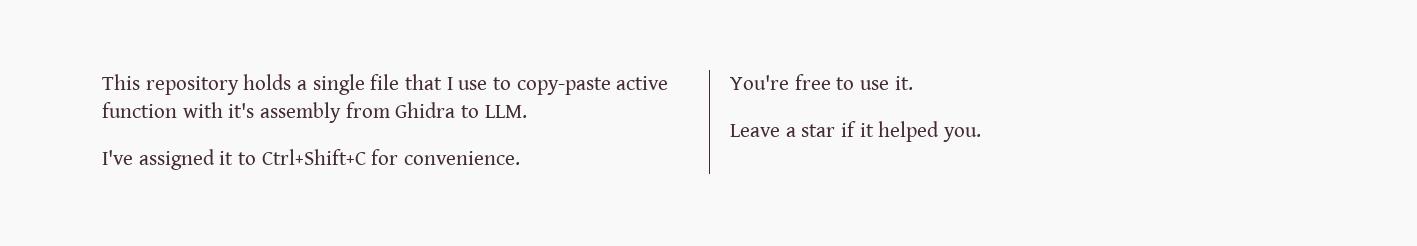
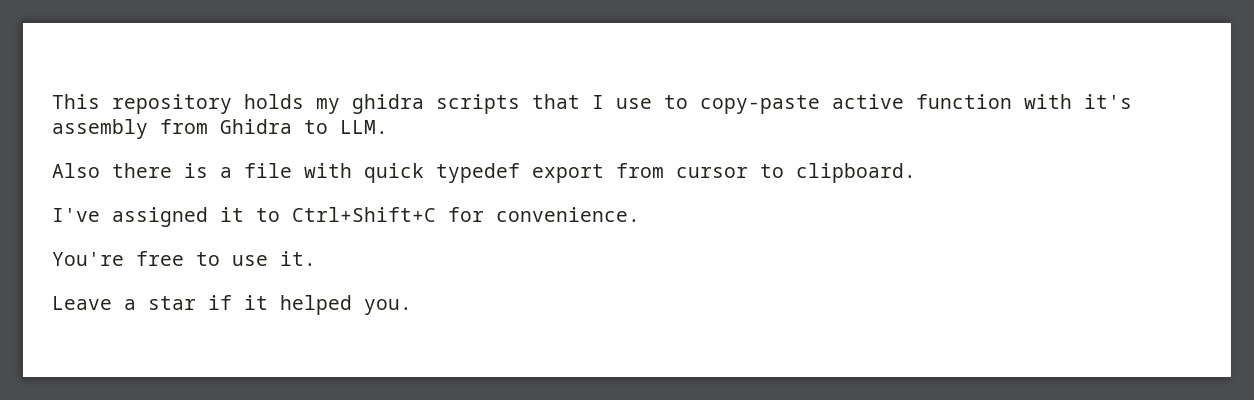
- This repository holds a single file that I use to copy-paste active function with it's assembly from Ghidra to LLM.
+ This repository holds my ghidra scripts that I use to copy-paste active function with it's assembly from Ghidra to LLM.
+ Also there is a file with quick typedef export from cursor to clipboard.

